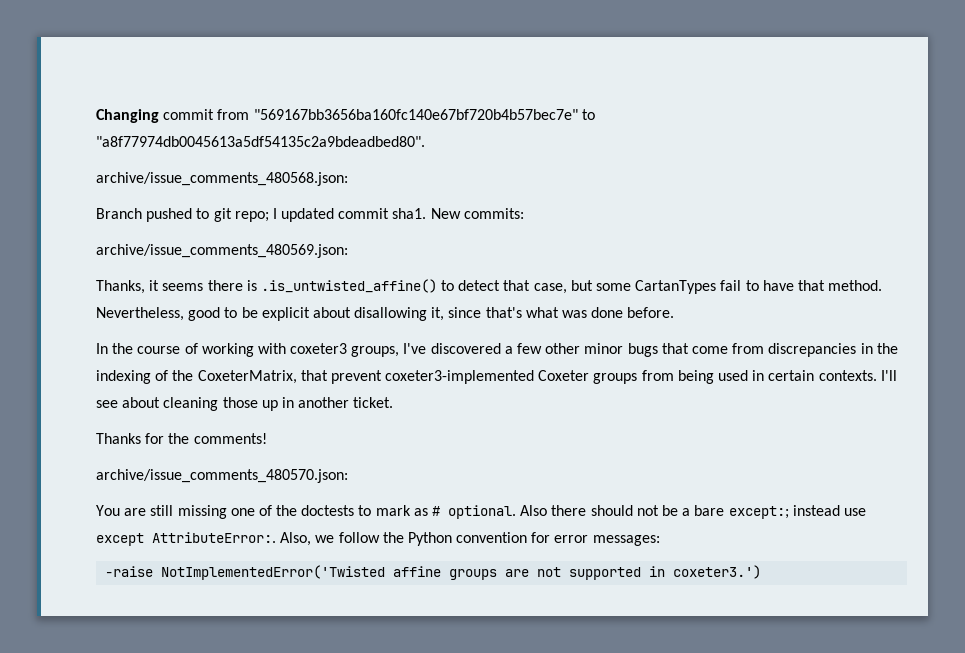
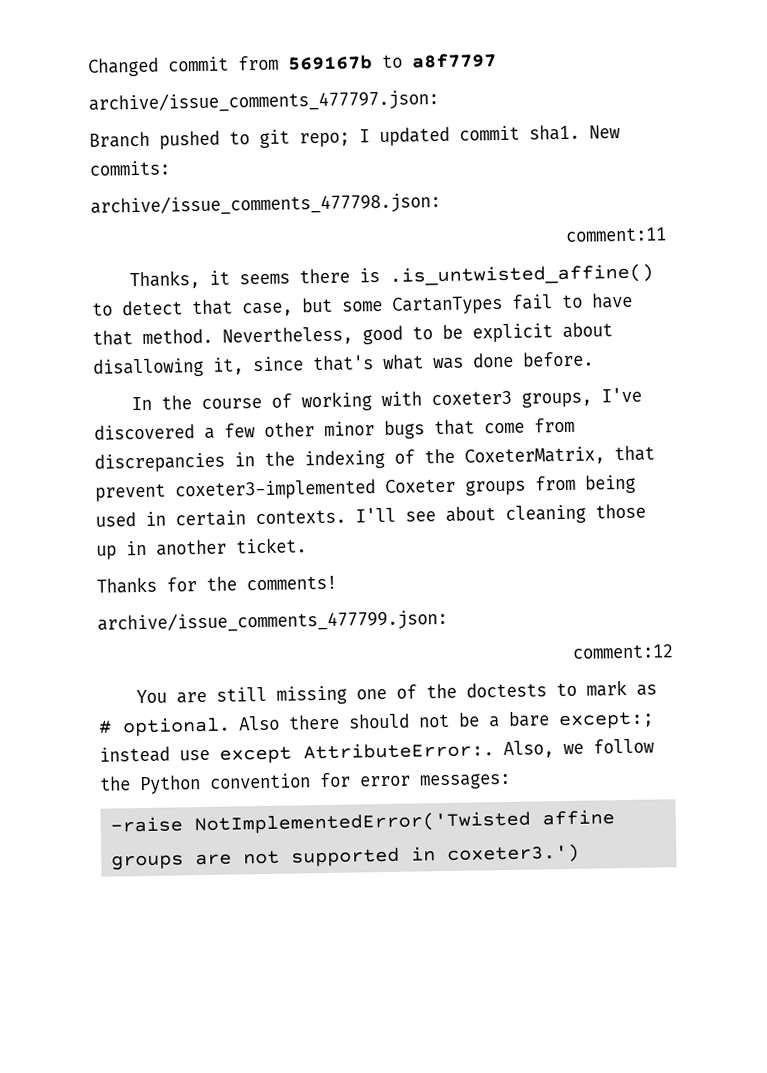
- Changing commit from "569167bb3656ba160fc140e67bf720b4b57bec7e" to "a8f77974db0045613a5df54135c2a9bdeadbed80".
- archive/issue_comments_480568.json:
+ Changed commit from 569167b to a8f7797
+ archive/issue_comments_477797.json:
- archive/issue_comments_480569.json:
+ archive/issue_comments_477798.json:
+ comment:11
- archive/issue_comments_480570.json:
+ archive/issue_comments_477799.json:
+ comment:12

